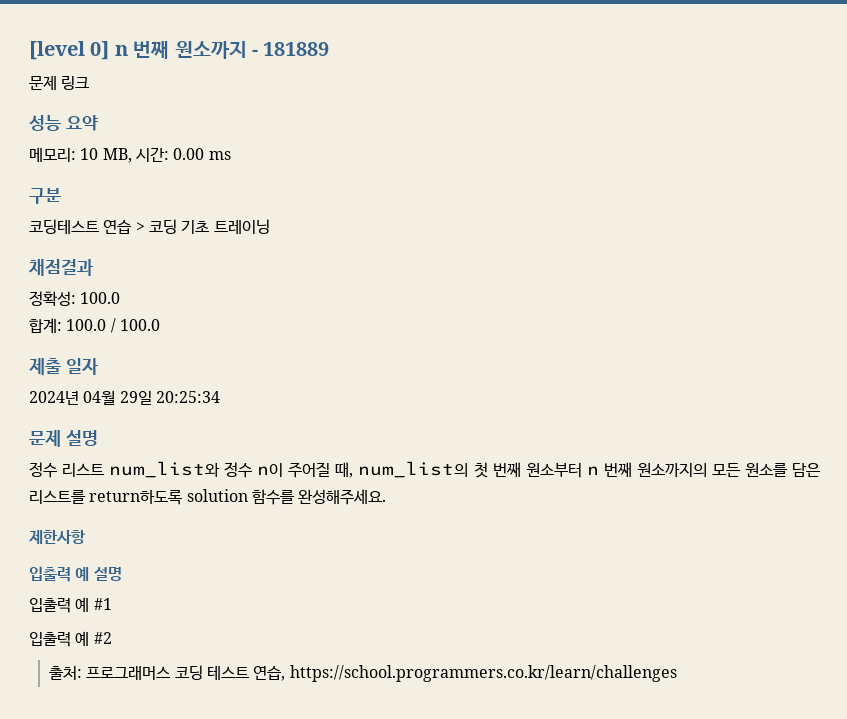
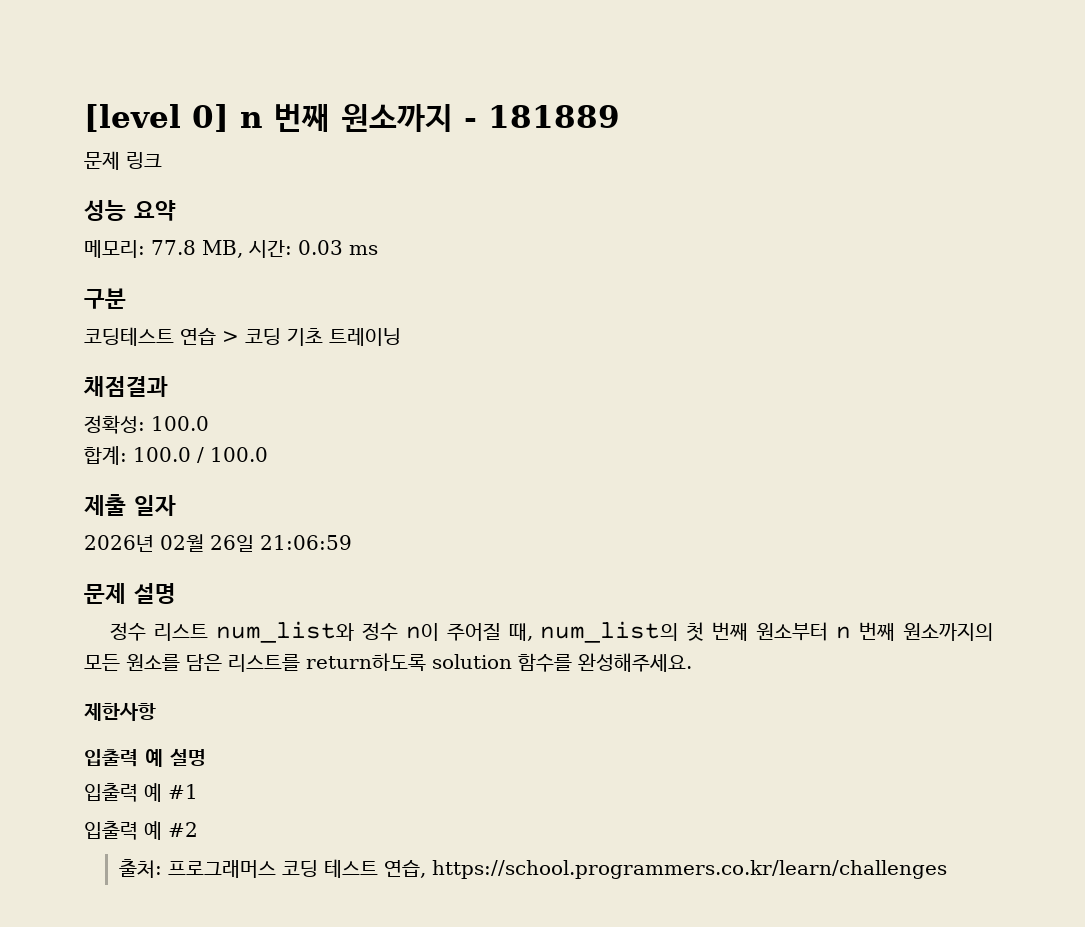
- 메모리: 10 MB, 시간: 0.00 ms
+ 메모리: 77.8 MB, 시간: 0.03 ms
- 2024년 04월 29일 20:25:34
+ 2026년 02월 26일 21:06:59

